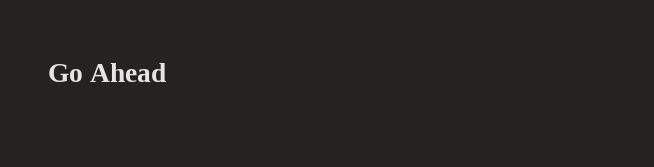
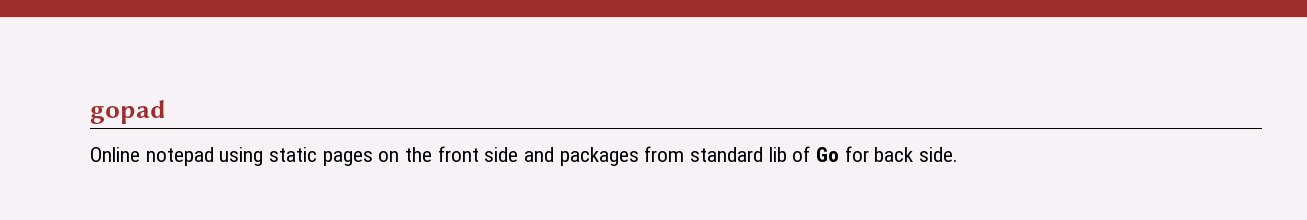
- Go Ahead
+ gopad
+ Online notepad using static pages on the front side and packages from standard lib of Go for back side.

